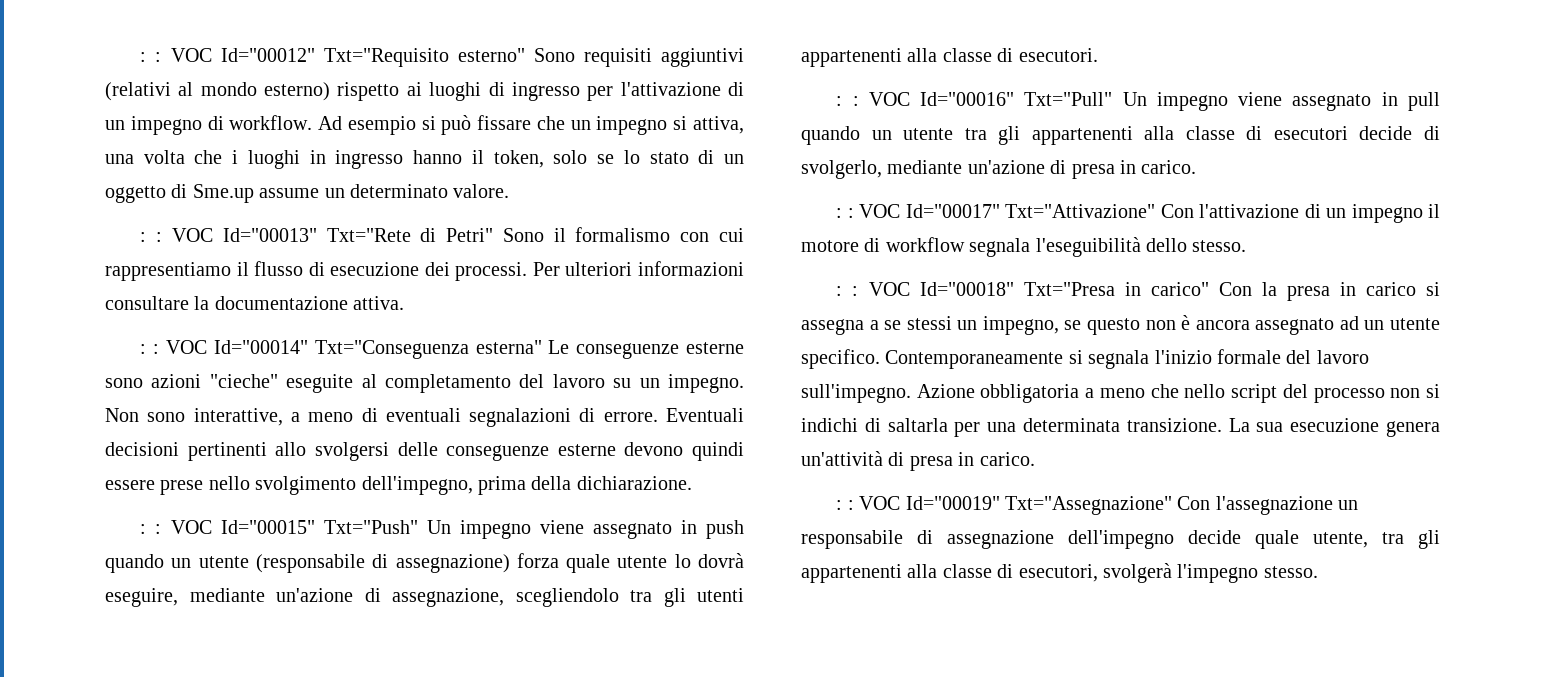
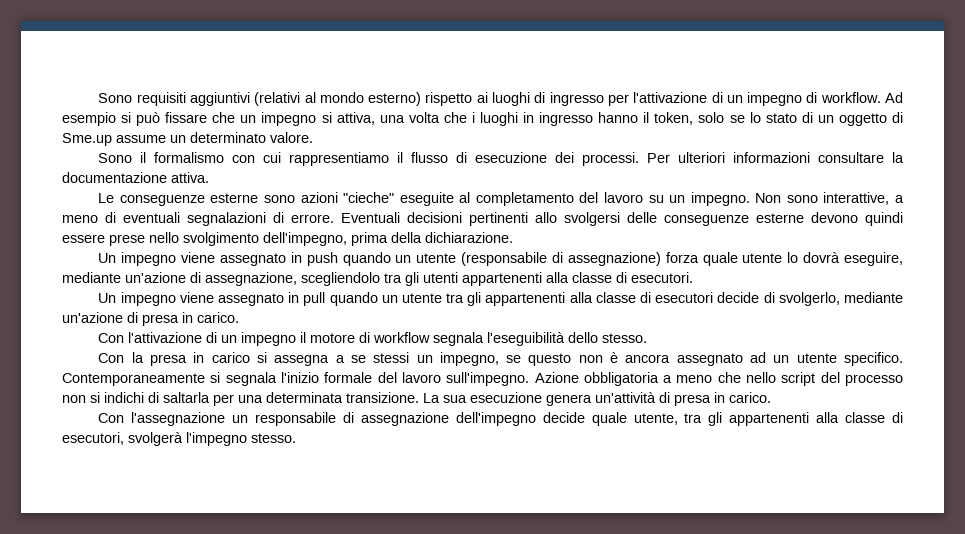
- : : VOC Id="00012" Txt="Requisito esterno" Sono requisiti aggiuntivi (relativi al mondo esterno) rispetto ai luoghi di ingresso per l'attivazione di un impegno di workflow.
+ Sono requisiti aggiuntivi (relativi al mondo esterno) rispetto ai luoghi di ingresso per l'attivazione di un impegno di workflow.
- : : VOC Id="00013" Txt="Rete di Petri" Sono il formalismo con cui rappresentiamo il flusso di esecuzione dei processi.
+ Sono il formalismo con cui rappresentiamo il flusso di esecuzione dei processi.
- : : VOC Id="00014" Txt="Conseguenza esterna" Le conseguenze esterne sono azioni "cieche" eseguite al completamento del lavoro su un impegno.
+ Le conseguenze esterne sono azioni "cieche" eseguite al completamento del lavoro su un impegno.
- : : VOC Id="00015" Txt="Push" Un impegno viene assegnato in push quando un utente (responsabile di assegnazione) forza quale utente lo dovrà eseguire, mediante un'azione di assegnazione, scegliendolo tra gli utenti appartenenti alla classe di esecutori.
+ Un impegno viene assegnato in push quando un utente (responsabile di assegnazione) forza quale utente lo dovrà eseguire, mediante un'azione di assegnazione, scegliendolo tra gli utenti appartenenti alla classe di esecutori.
- : : VOC Id="00016" Txt="Pull" Un impegno viene assegnato in pull quando un utente tra gli appartenenti alla classe di esecutori decide di svolgerlo, mediante un'azione di presa in carico.
+ Un impegno viene assegnato in pull quando un utente tra gli appartenenti alla classe di esecutori decide di svolgerlo, mediante un'azione di presa in carico.
- : : VOC Id="00017" Txt="Attivazione" Con l'attivazione di un impegno il motore di workflow segnala l'eseguibilità dello stesso.
+ Con l'attivazione di un impegno il motore di workflow segnala l'eseguibilità dello stesso.
- : : VOC Id="00018" Txt="Presa in carico" Con la presa in carico si assegna a se stessi un impegno, se questo non è ancora assegnato ad un utente specifico.
+ Con la presa in carico si assegna a se stessi un impegno, se questo non è ancora assegnato ad un utente specifico.
- : : VOC Id="00019" Txt="Assegnazione" Con l'assegnazione un responsabile di assegnazione dell'impegno decide quale utente, tra gli appartenenti alla classe di esecutori, svolgerà l'impegno stesso.
+ Con l'assegnazione un responsabile di assegnazione dell'impegno decide quale utente, tra gli appartenenti alla classe di esecutori, svolgerà l'impegno stesso.

